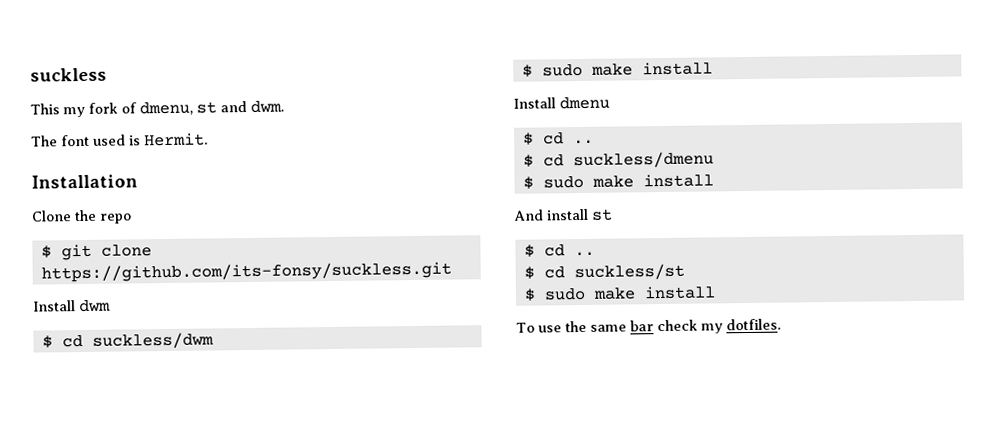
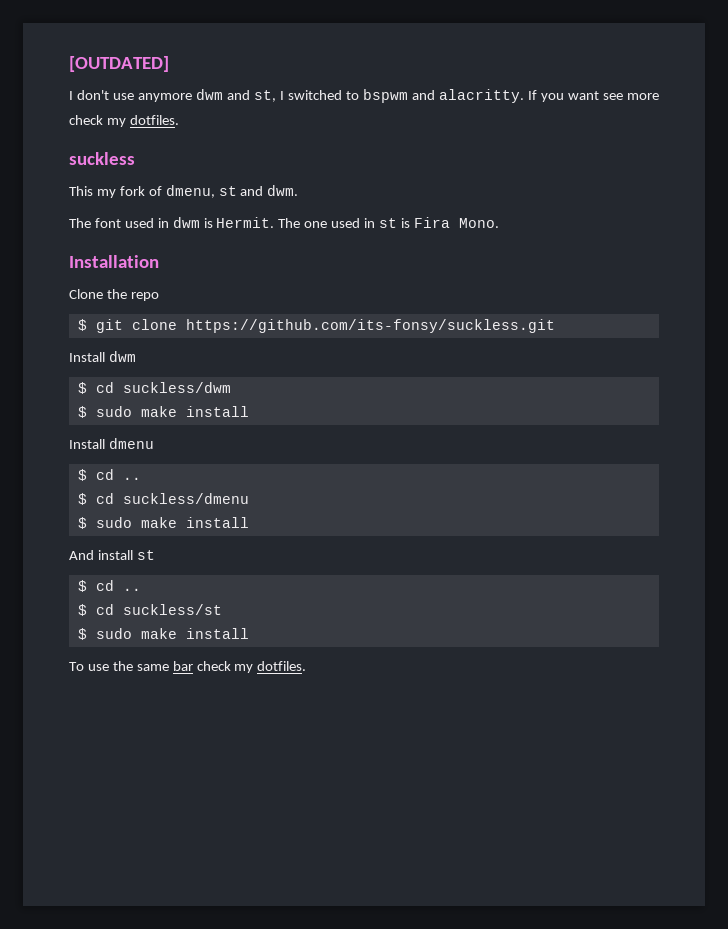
+ [OUTDATED]
+ I don't use anymore dwm and st, I switched to bspwm and alacritty. If you want see more check my dotfiles.
- The font used is Hermit.
+ The font used in dwm is Hermit. The one used in st is Fira Mono.

